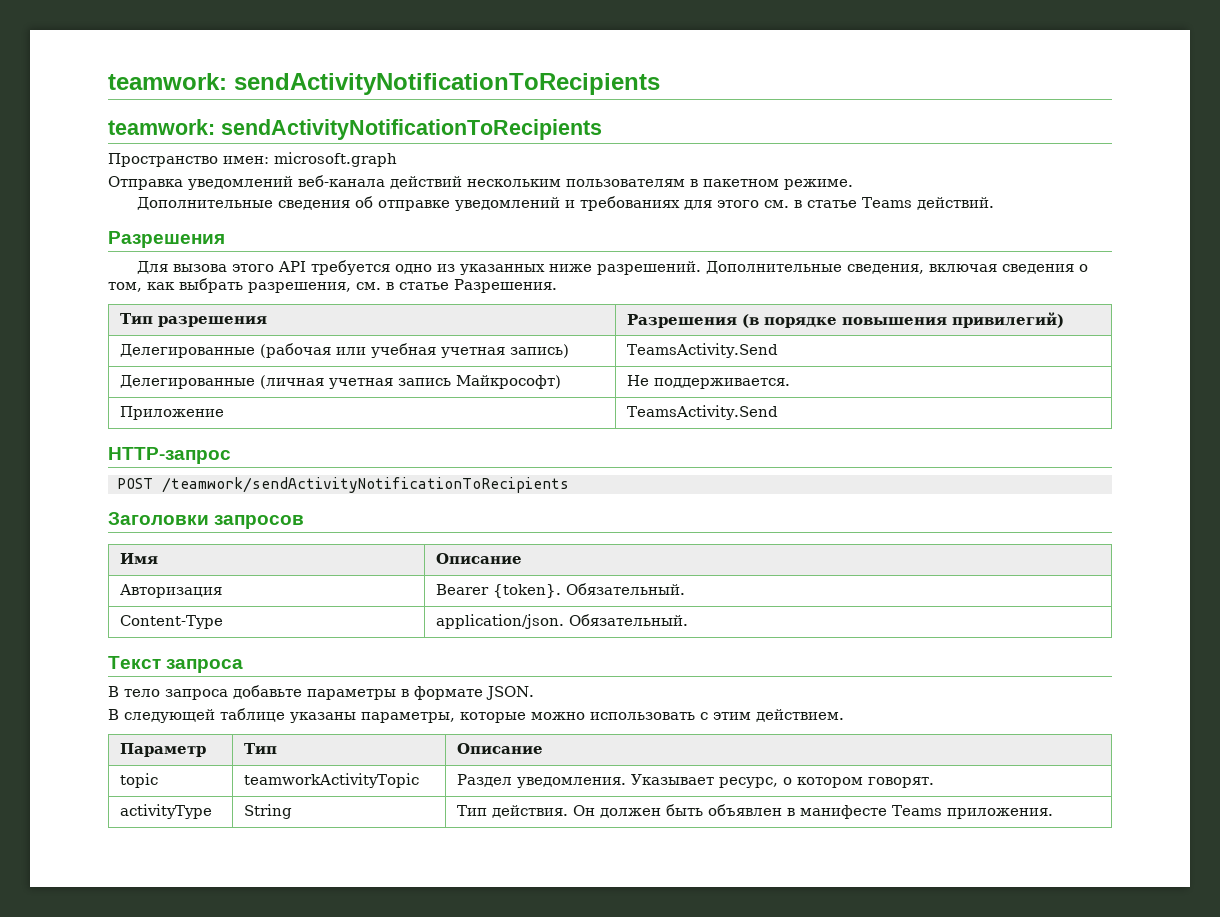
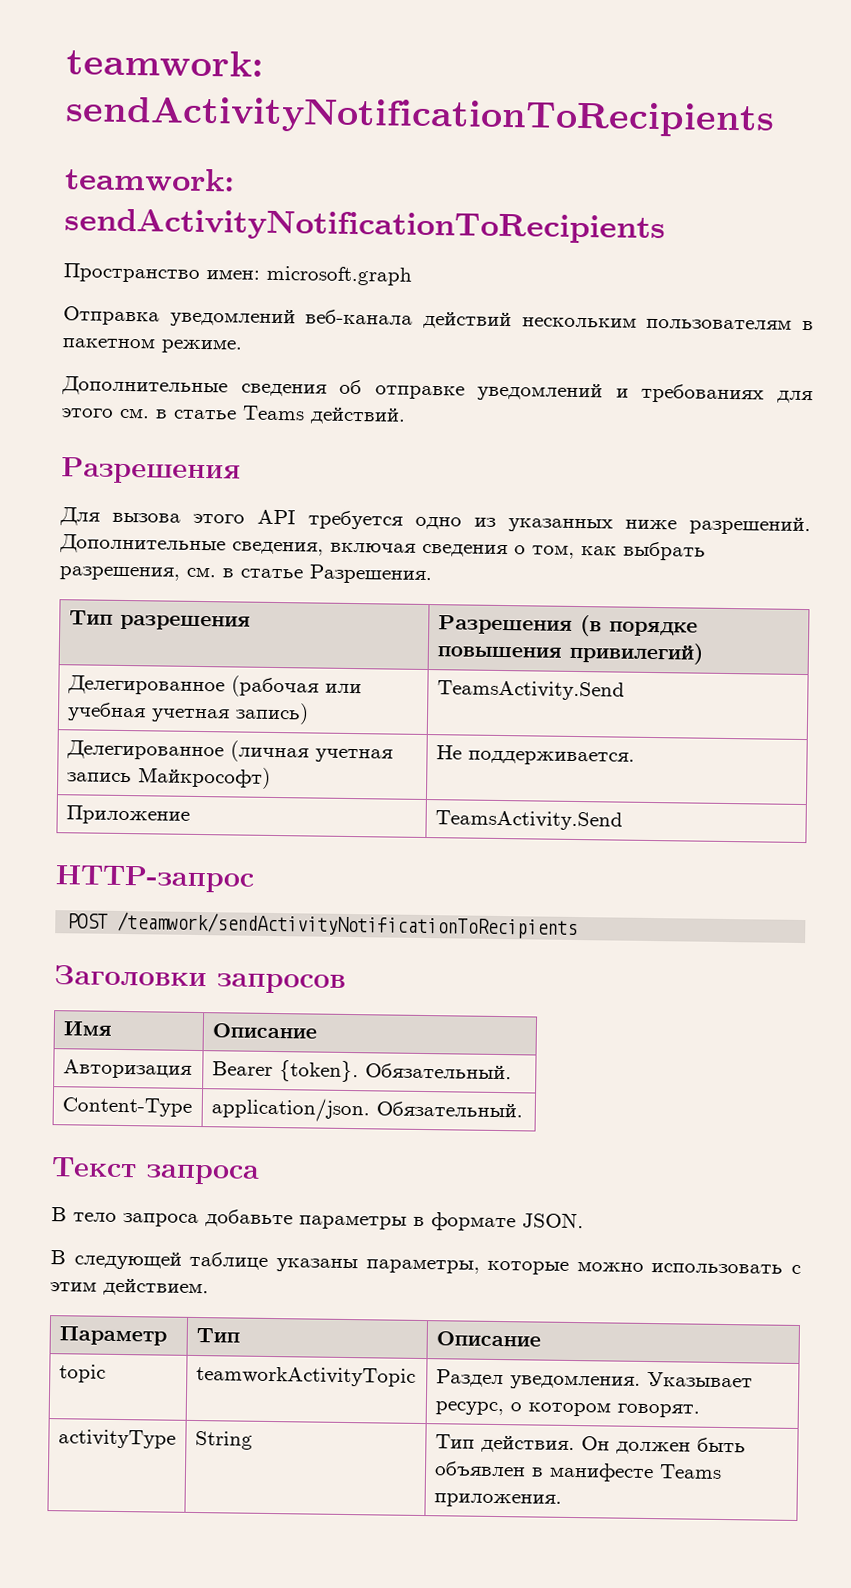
- Делегированные (рабочая или учебная учетная запись) | TeamsActivity.Send
+ Делегированное (рабочая или учебная учетная запись) | TeamsActivity.Send
- Делегированные (личная учетная запись Майкрософт) | Не поддерживается.
+ Делегированное (личная учетная запись Майкрософт) | Не поддерживается.

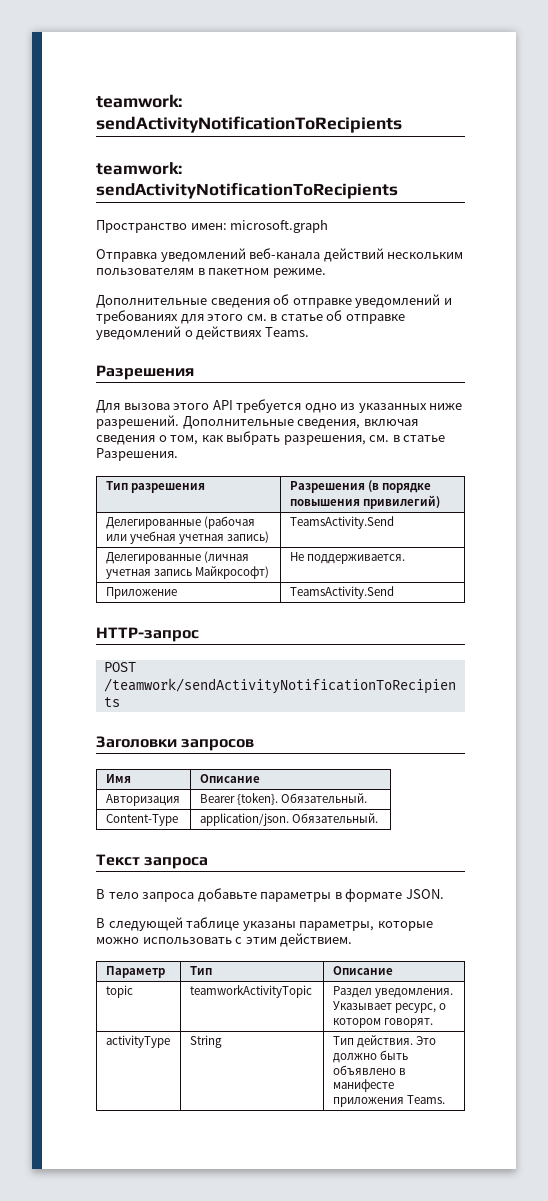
- Дополнительные сведения об отправке уведомлений и требованиях для этого см. в статье Teams действий.
+ Дополнительные сведения об отправке уведомлений и требованиях для этого см. в статье об отправке уведомлений о действиях Teams.
- Делегированное (рабочая или учебная учетная запись) | TeamsActivity.Send
+ Делегированные (рабочая или учебная учетная запись) | TeamsActivity.Send
- Делегированное (личная учетная запись Майкрософт) | Не поддерживается.
+ Делегированные (личная учетная запись Майкрософт) | Не поддерживается.
- activityType | String | Тип действия. Он должен быть объявлен в манифесте Teams приложения.
+ activityType | String | Тип действия. Это должно быть объявлено в манифесте приложения Teams.

